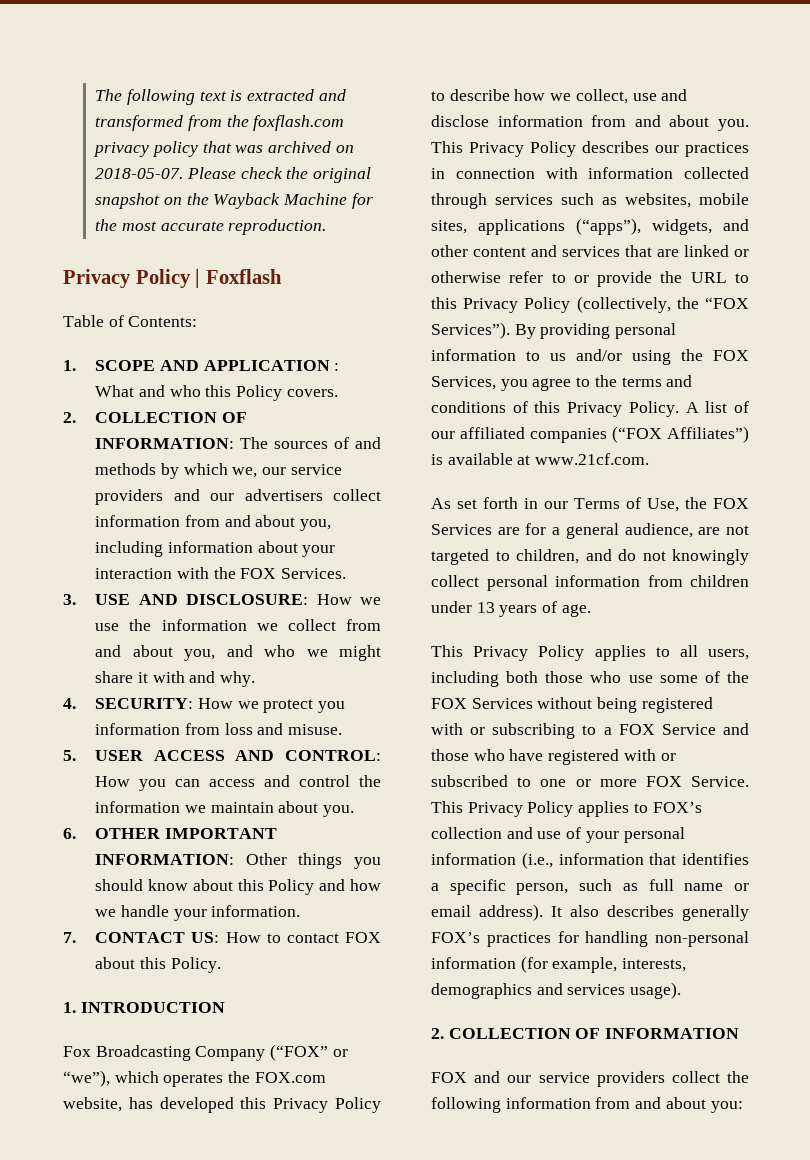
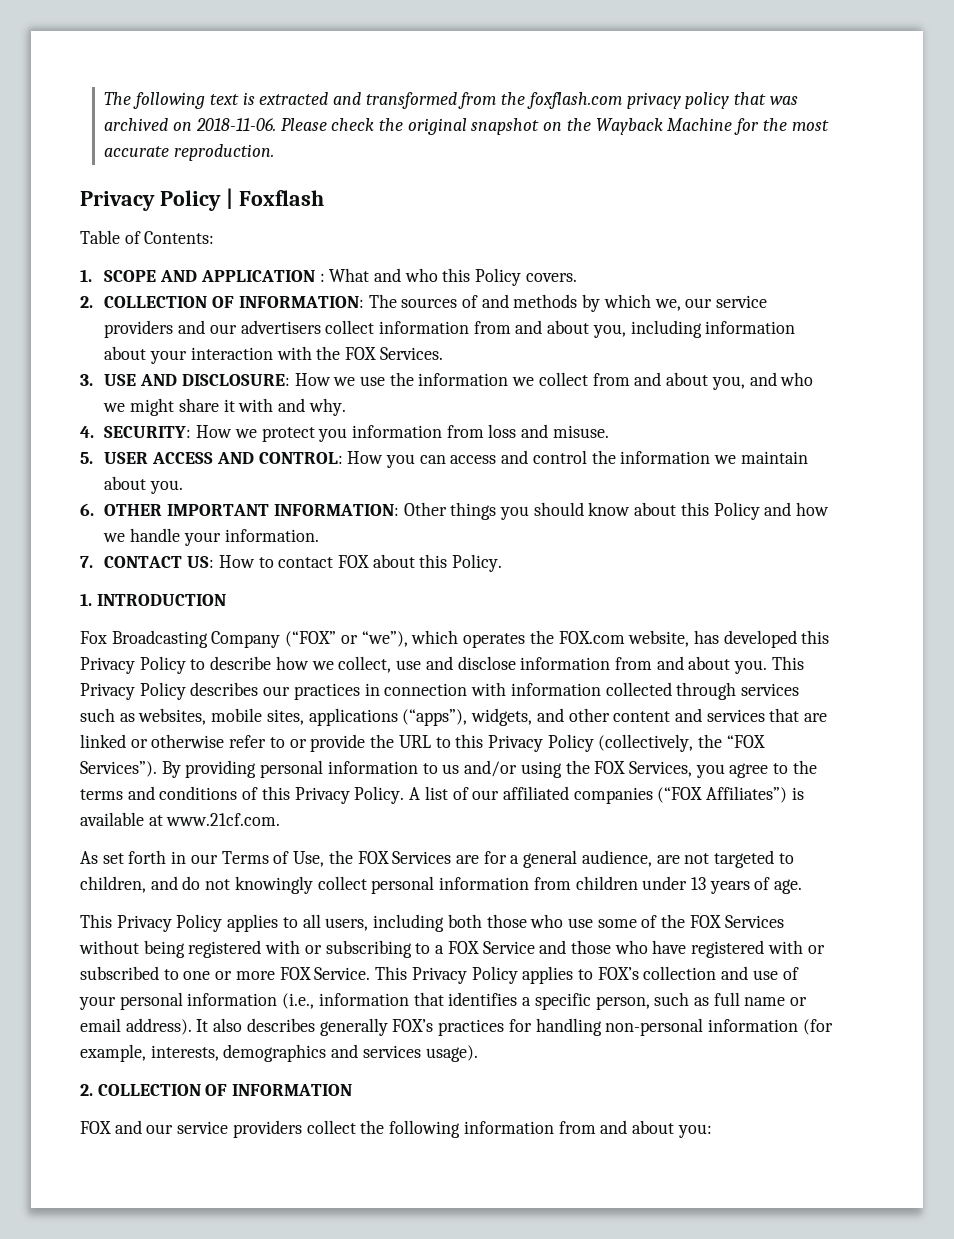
- The following text is extracted and transformed from the foxflash.com privacy policy that was archived on 2018-05-07.
+ The following text is extracted and transformed from the foxflash.com privacy policy that was archived on 2018-11-06.

